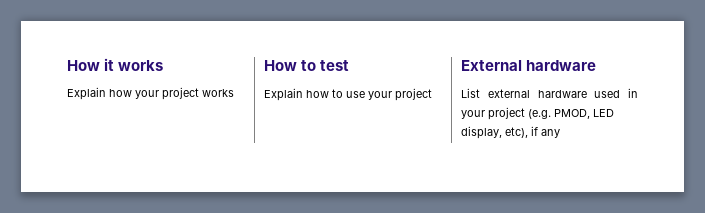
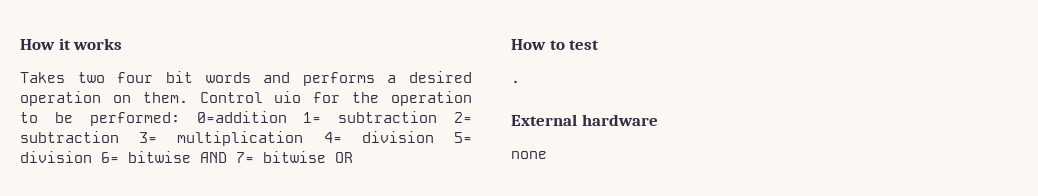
- Explain how your project works
+ Takes two four bit words and performs a desired operation on them. Control uio for the operation to be performed: 0=addition 1= subtraction 2= subtraction 3= multiplication 4= division 5= division 6= bitwise AND 7= bitwise OR
  How to test
- Explain how to use your project
+ .
  External hardware
- List external hardware used in your project (e.g. PMOD, LED display, etc), if any
+ none

